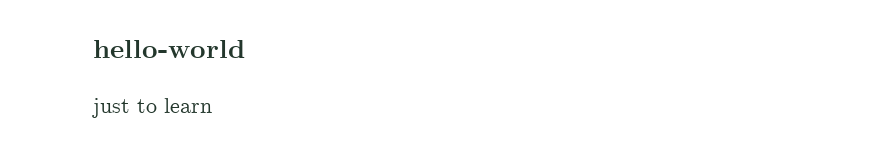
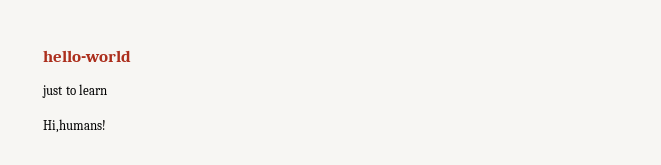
+ Hi,humans!

